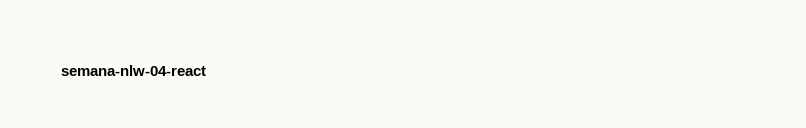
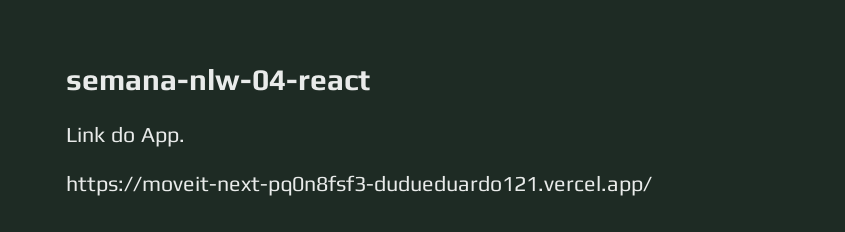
+ Link do App.
+ https://moveit-next-pq0n8fsf3-dudueduardo121.vercel.app/

